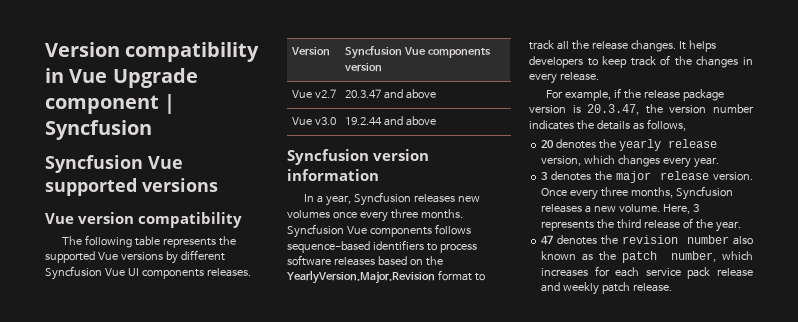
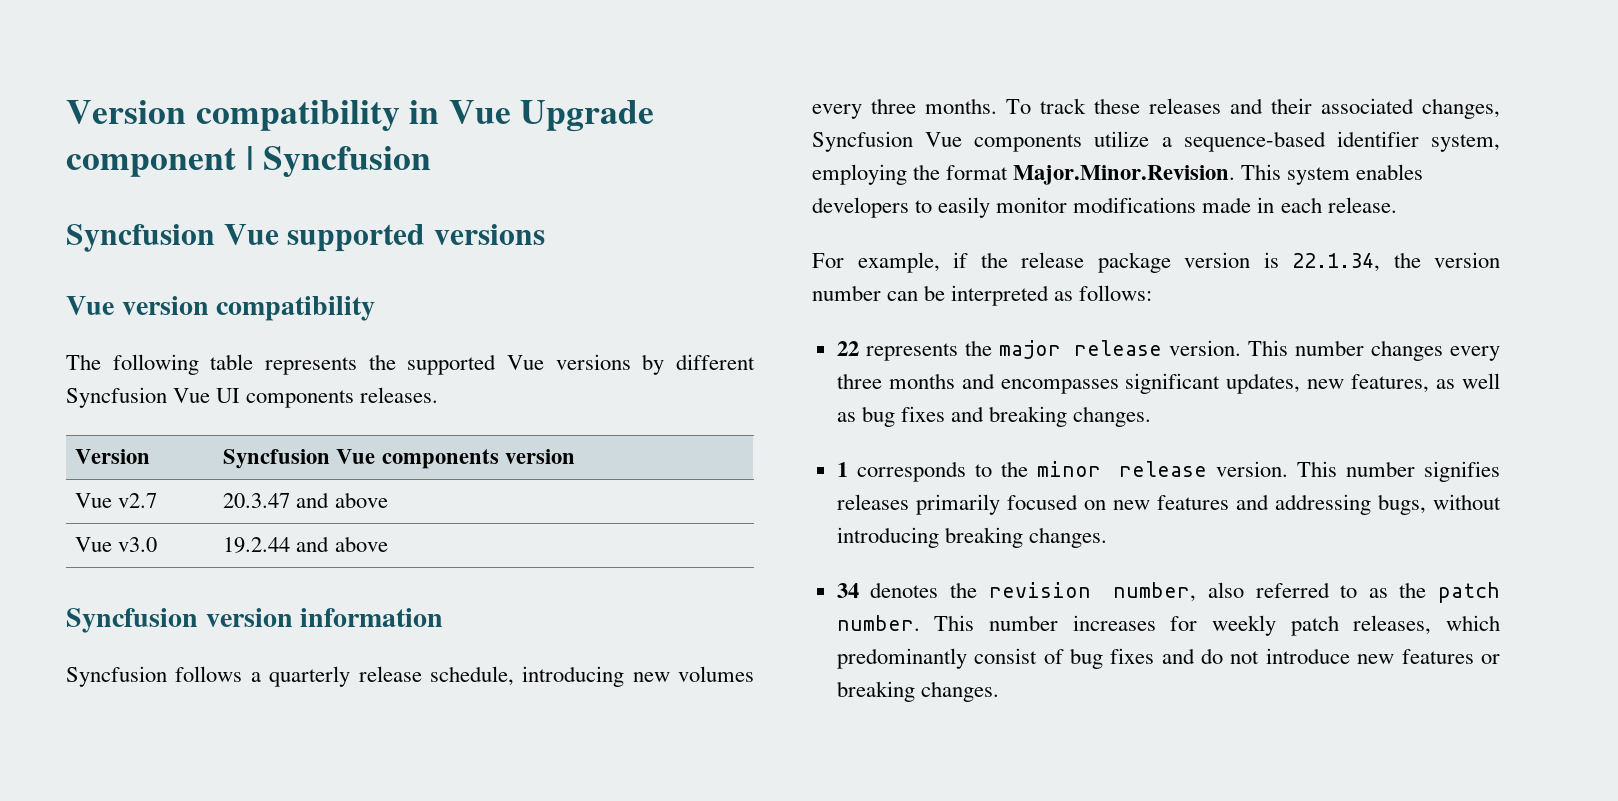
- In a year, Syncfusion releases new volumes once every three months.
+ Syncfusion follows a quarterly release schedule, introducing new volumes every three months.
- Syncfusion Vue components follows sequence-based identifiers to process software releases based on the YearlyVersion.Major.Revision format to track all the release changes. It helps developers to keep track of the changes in every release.
+ To track these releases and their associated changes, Syncfusion Vue components utilize a sequence-based identifier system, employing the format Major.Minor.Revision. This system enables developers to easily monitor modifications made in each release.
- For example, if the release package version is 20.3.47, the version number indicates the details as follows,
- 20 denotes the yearly release version, which changes every year.
- 3 denotes the major release version. Once every three months, Syncfusion releases a new volume. Here, 3 represents the third release of the year.
- 47 denotes the revision number also known as the patch number, which increases for each service pack release and weekly patch release.
+ For example, if the release package version is 22.1.34, the version number can be interpreted as follows:
+ 22 represents the major release version. This number changes every three months and encompasses significant updates, new features, as well as bug fixes and breaking changes.
+ 1 corresponds to the minor release version. This number signifies releases primarily focused on new features and addressing bugs, without introducing breaking changes.
+ 34 denotes the revision number, also referred to as the patch number. This number increases for weekly patch releases, which predominantly consist of bug fixes and do not introduce new features or breaking changes.

